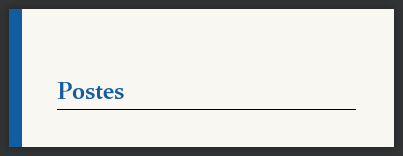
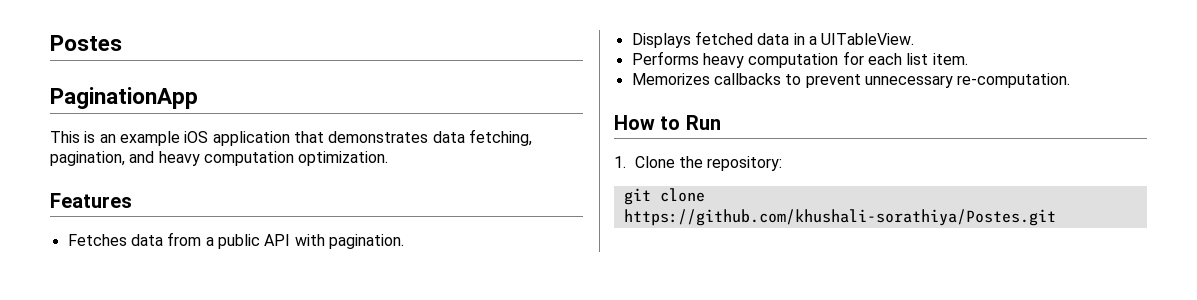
+ PaginationApp
+ This is an example iOS application that demonstrates data fetching, pagination, and heavy computation optimization.
+ Features
+ Fetches data from a public API with pagination.
+ Displays fetched data in a UITableView.
+ Performs heavy computation for each list item.
+ Memorizes callbacks to prevent unnecessary re-computation.
+ How to Run
+ 1. Clone the repository:
+ git clone https://github.com/khushali-sorathiya/Postes.git

